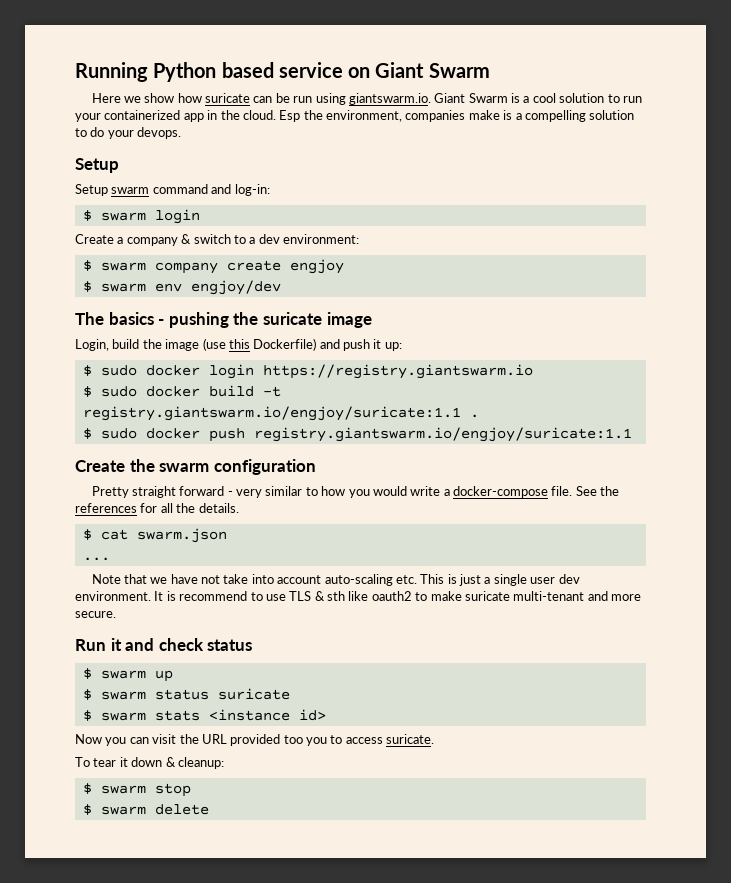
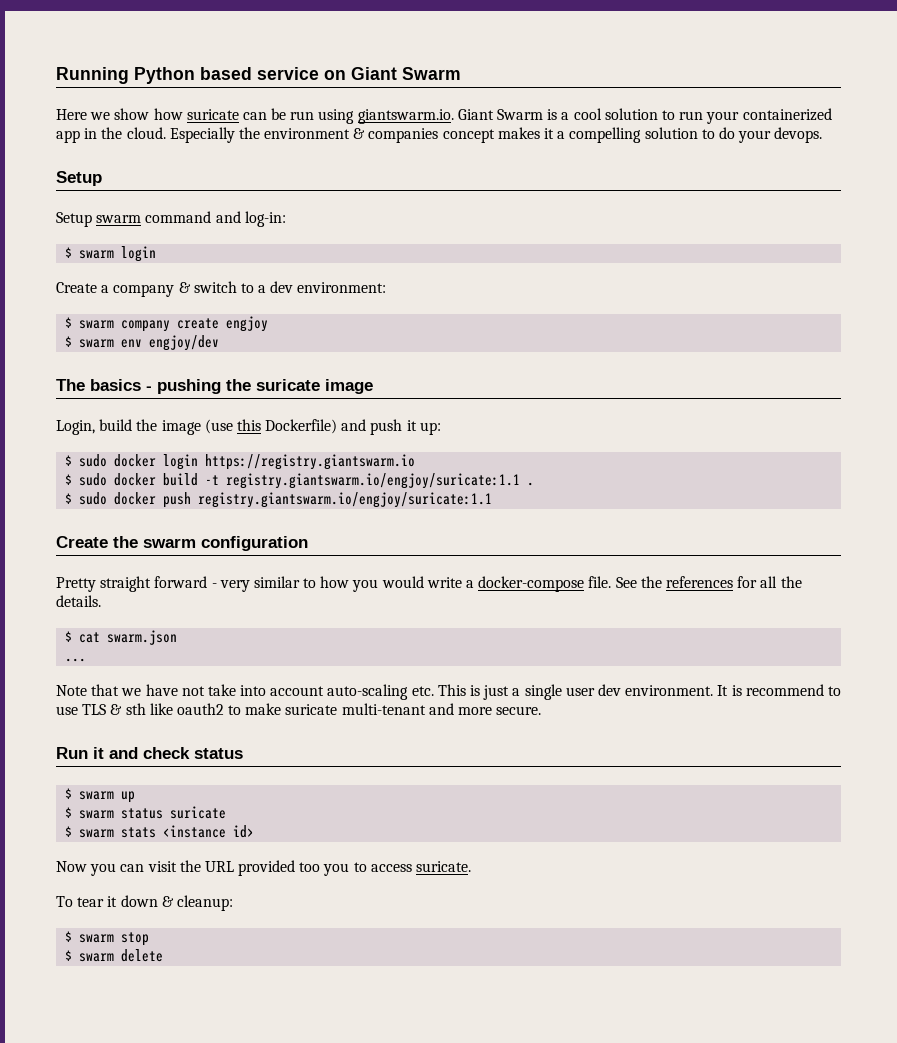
- Esp the environment, companies make is a compelling solution to do your devops.
+ Especially the environment & companies concept makes it a compelling solution to do your devops.

